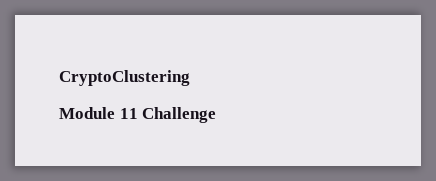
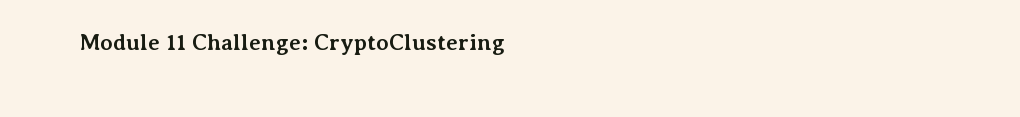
- CryptoClustering
- Module 11 Challenge
+ Module 11 Challenge: CryptoClustering

